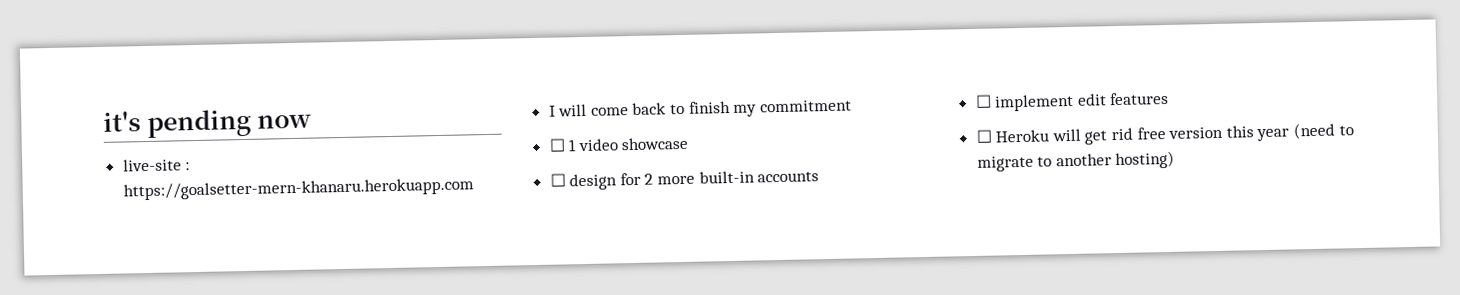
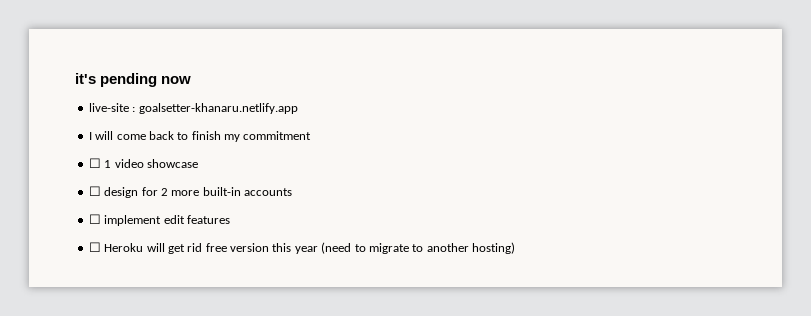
- live-site : https://goalsetter-mern-khanaru.herokuapp.com
+ live-site : goalsetter-khanaru.netlify.app

